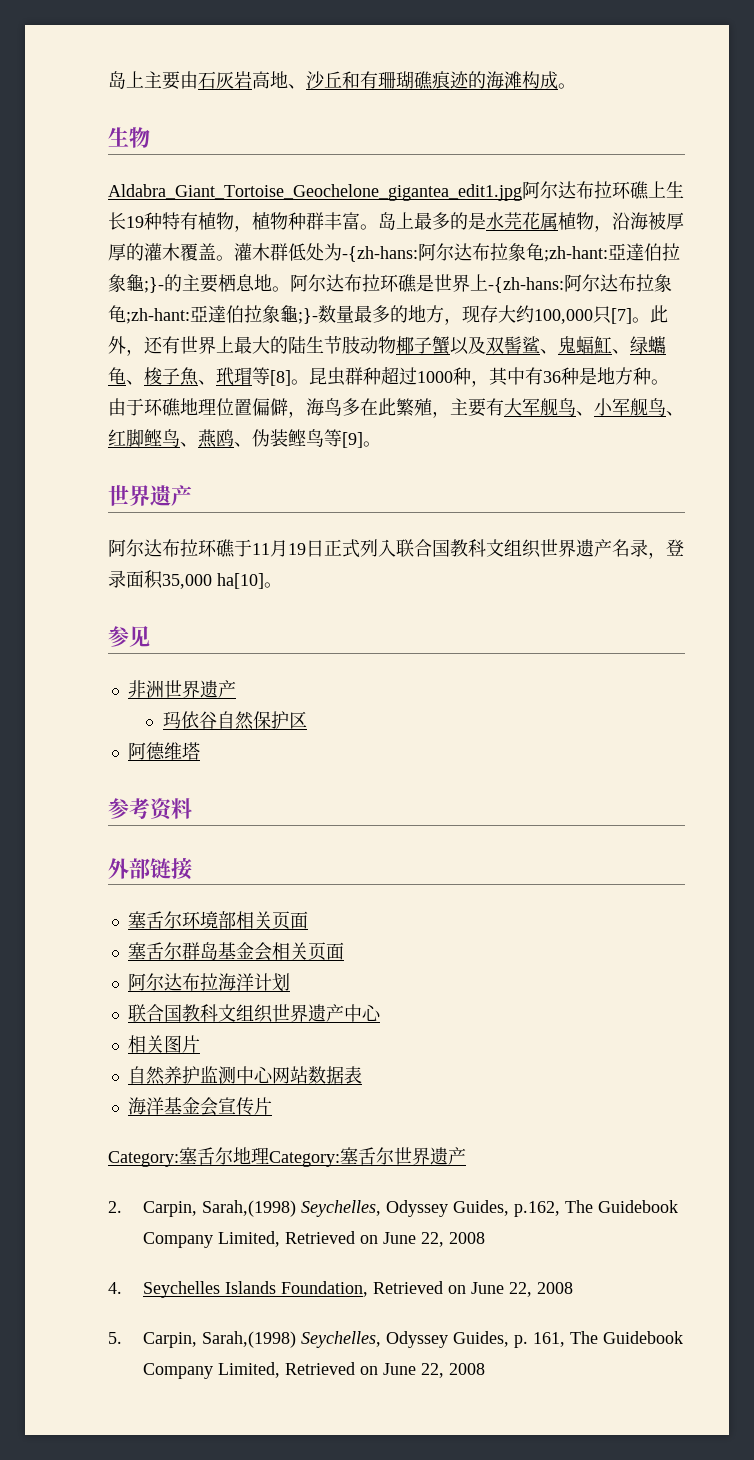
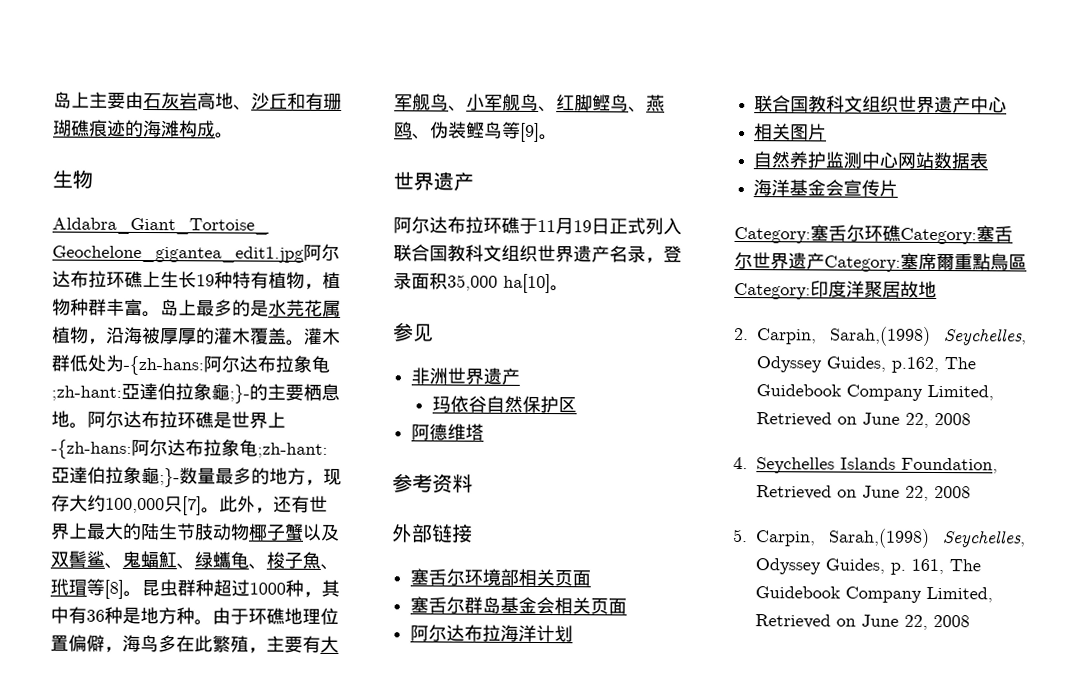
- Category:塞舌尔地理Category:塞舌尔世界遗产
+ Category:塞舌尔环礁Category:塞舌尔世界遗产Category:塞席爾重點鳥區Category:印度洋聚居故地

